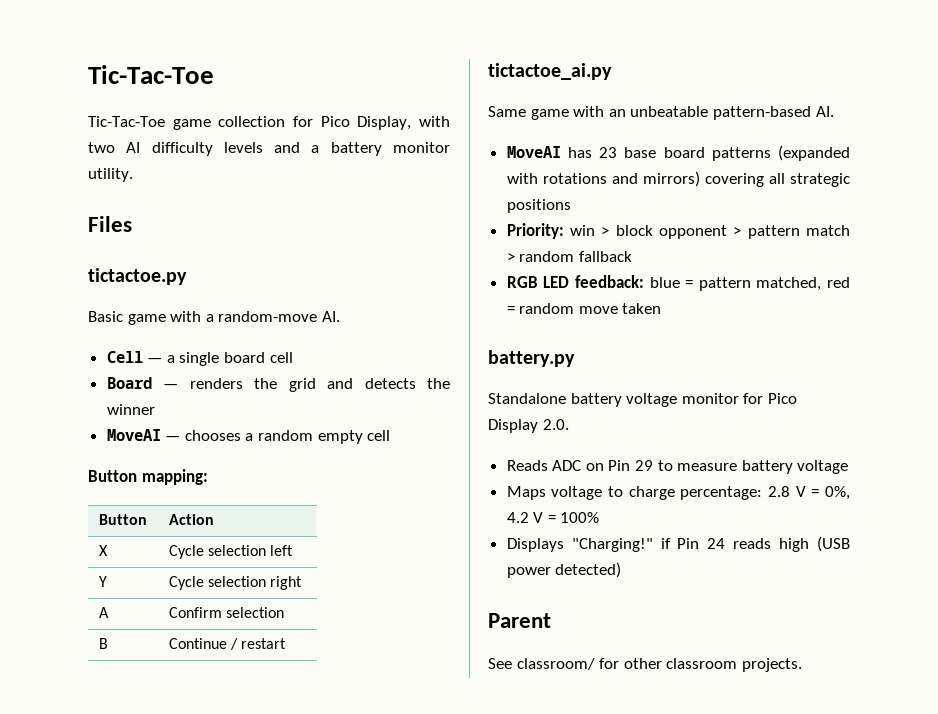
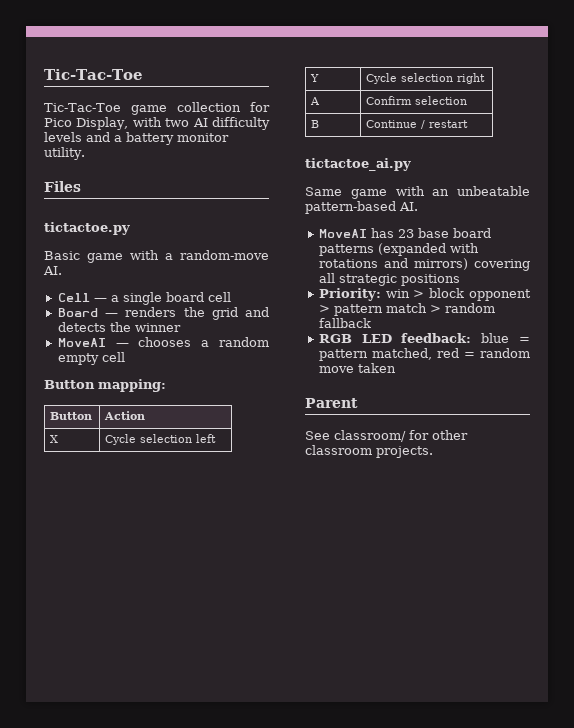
- battery.py
- Standalone battery voltage monitor for Pico Display 2.0.
- Reads ADC on Pin 29 to measure battery voltage
- Maps voltage to charge percentage: 2.8 V = 0%, 4.2 V = 100%
- Displays "Charging!" if Pin 24 reads high (USB power detected)

